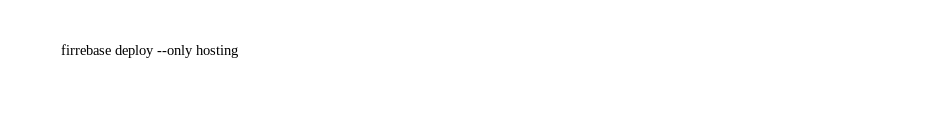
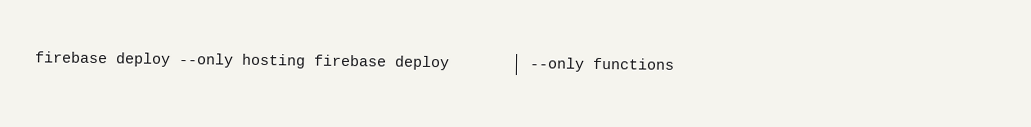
- firrebase deploy --only hosting
+ firebase deploy --only hosting firebase deploy --only functions

